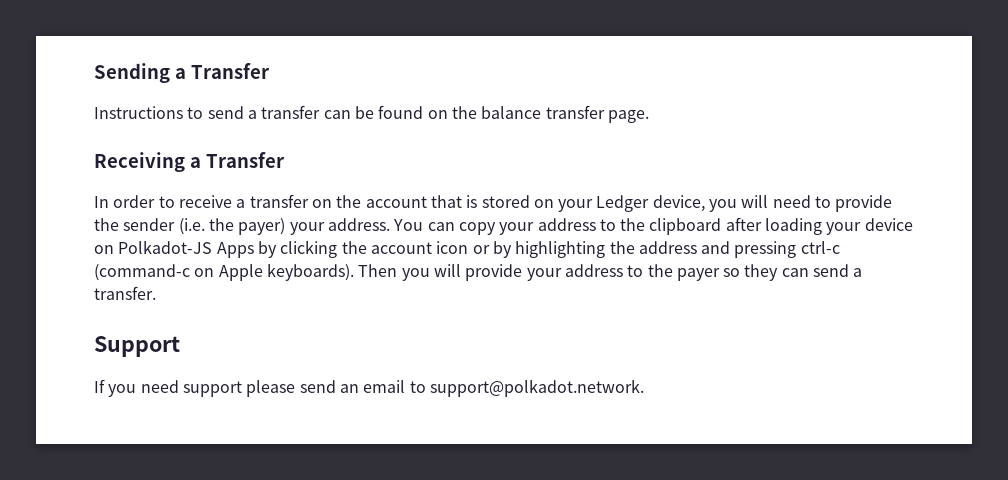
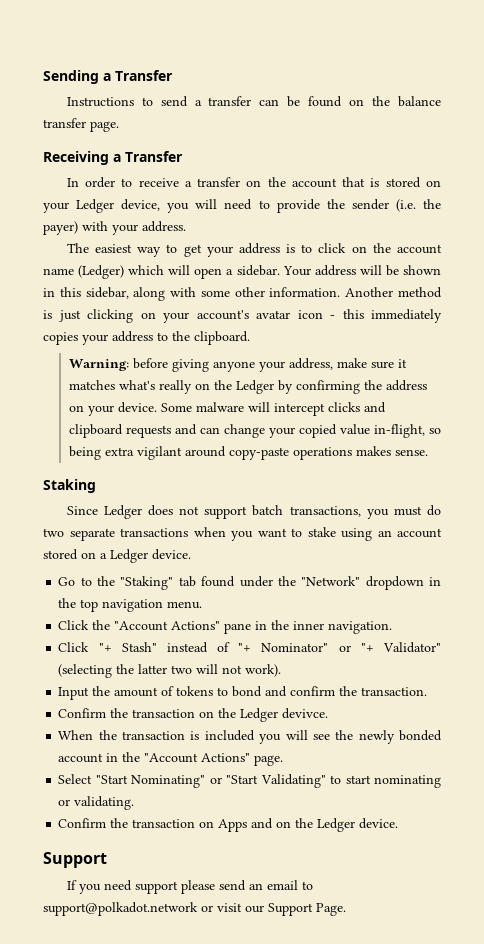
- In order to receive a transfer on the account that is stored on your Ledger device, you will need to provide the sender (i.e. the payer) your address. You can copy your address to the clipboard after loading your device on Polkadot-JS Apps by clicking the account icon or by highlighting the address and pressing ctrl-c (command-c on Apple keyboards). Then you will provide your address to the payer so they can send a transfer.
+ In order to receive a transfer on the account that is stored on your Ledger device, you will need to provide the sender (i.e. the payer) with your address.
+ The easiest way to get your address is to click on the account name (Ledger) which will open a sidebar. Your address will be shown in this sidebar, along with some other information. Another method is just clicking on your account's avatar icon - this immediately copies your address to the clipboard.
+ Warning: before giving anyone your address, make sure it matches what's really on the Ledger by confirming the address on your device. Some malware will intercept clicks and clipboard requests and can change your copied value in-flight, so being extra vigilant around copy-paste operations makes sense.
+ Staking
+ Since Ledger does not support batch transactions, you must do two separate transactions when you want to stake using an account stored on a Ledger device.
+ Go to the "Staking" tab found under the "Network" dropdown in the top navigation menu.
+ Click the "Account Actions" pane in the inner navigation.
+ Click "+ Stash" instead of "+ Nominator" or "+ Validator" (selecting the latter two will not work).
+ Input the amount of tokens to bond and confirm the transaction.
+ Confirm the transaction on the Ledger devivce.
+ When the transaction is included you will see the newly bonded account in the "Account Actions" page.
+ Select "Start Nominating" or "Start Validating" to start nominating or validating.
+ Confirm the transaction on Apps and on the Ledger device.
- If you need support please send an email to support@polkadot.network.
+ If you need support please send an email to support@polkadot.network or visit our Support Page.

